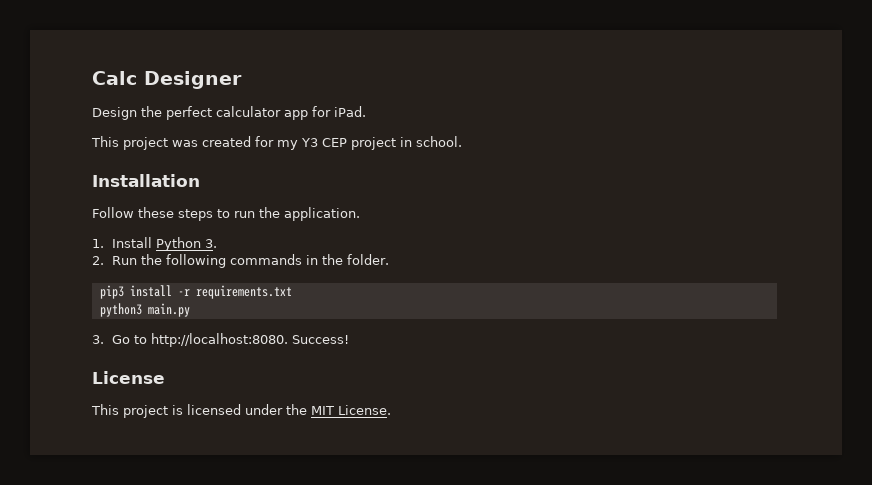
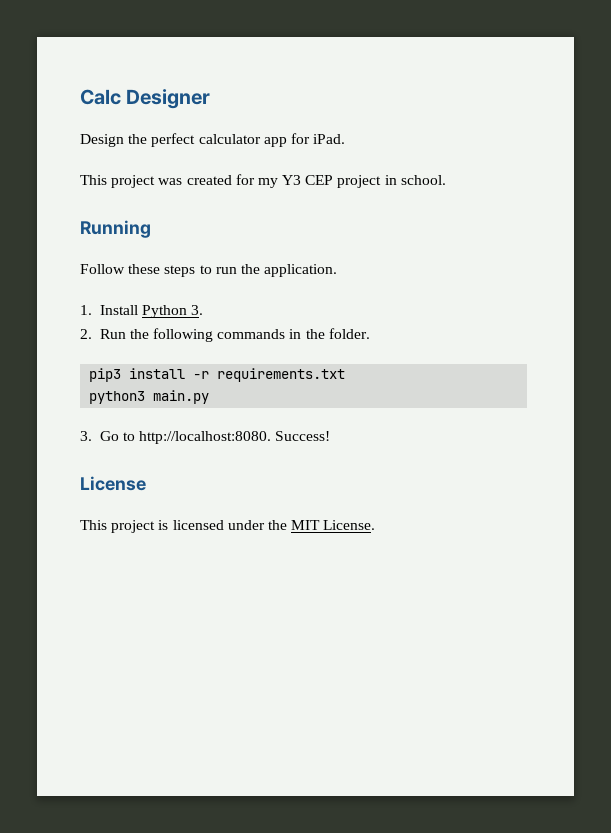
- Installation
+ Running

